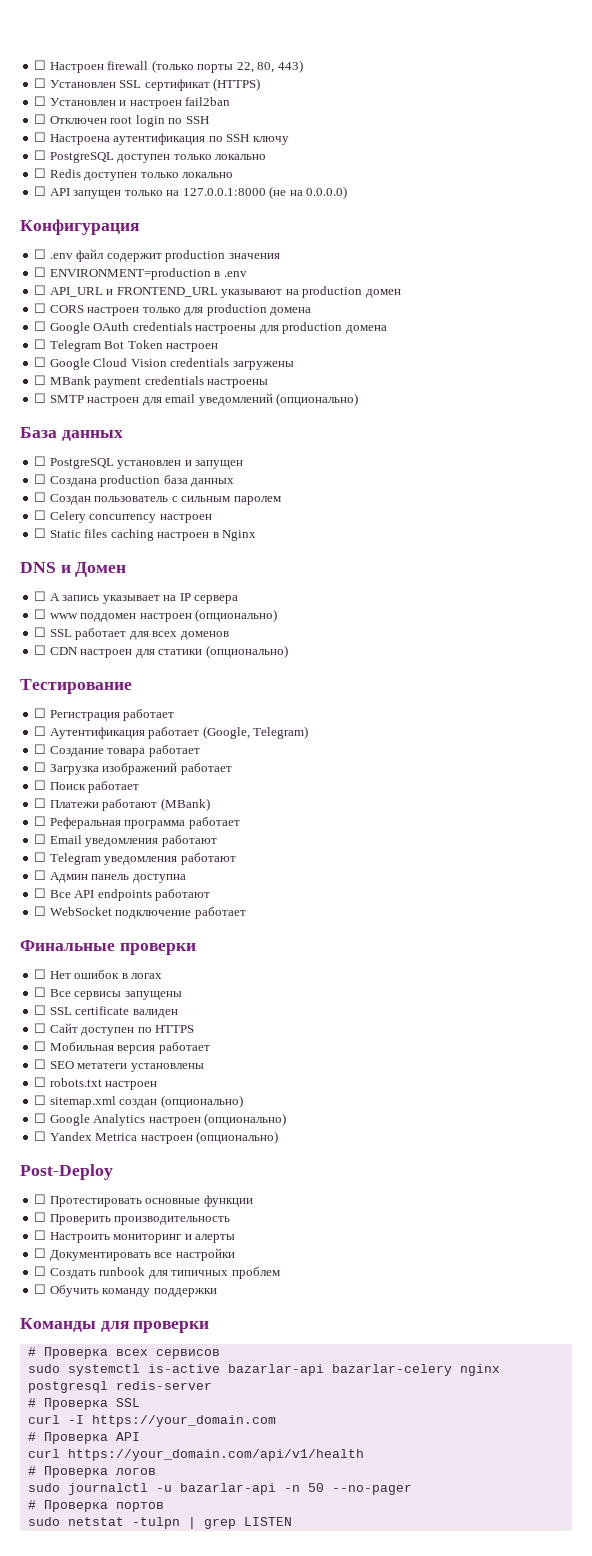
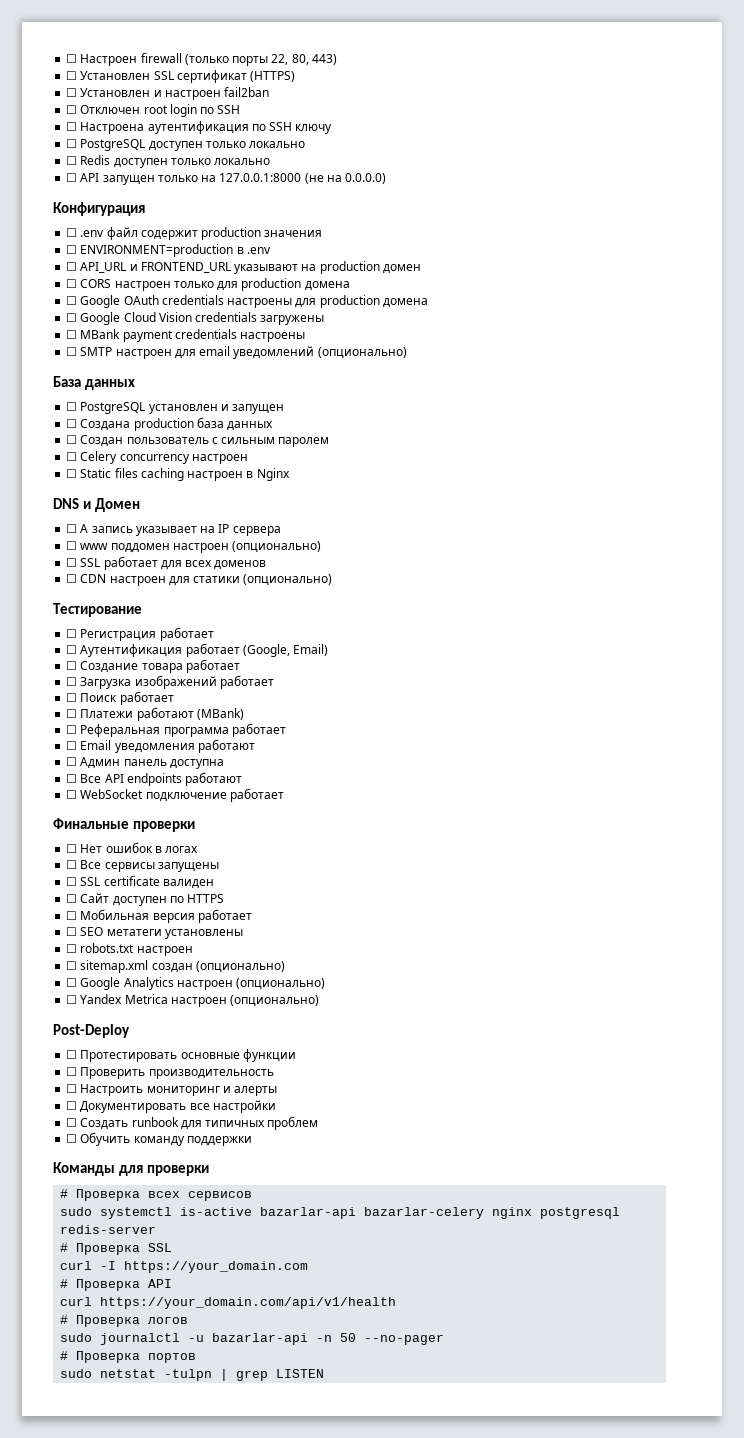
- ☐ Telegram Bot Token настроен
- ☐ Аутентификация работает (Google, Telegram)
+ ☐ Аутентификация работает (Google, Email)
- ☐ Telegram уведомления работают

